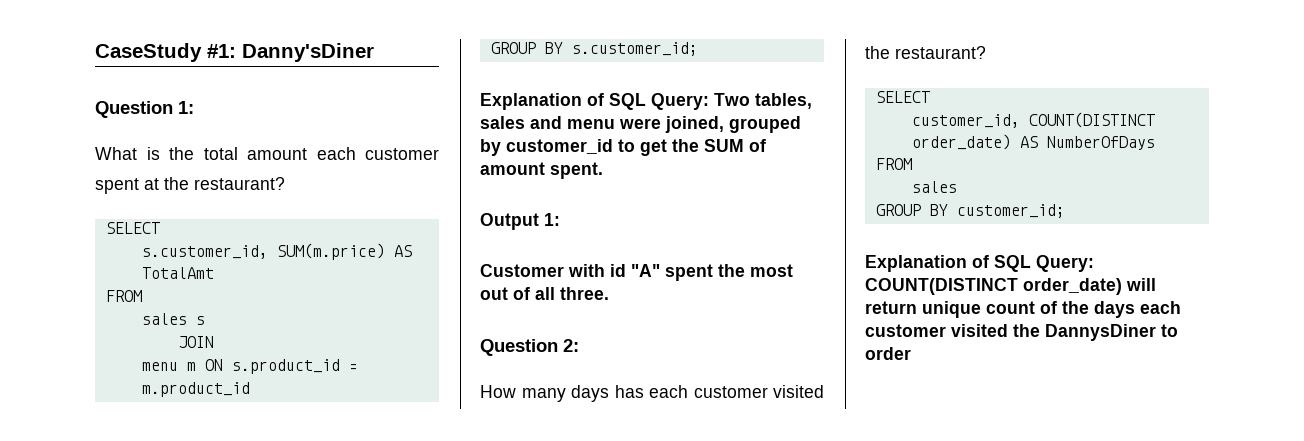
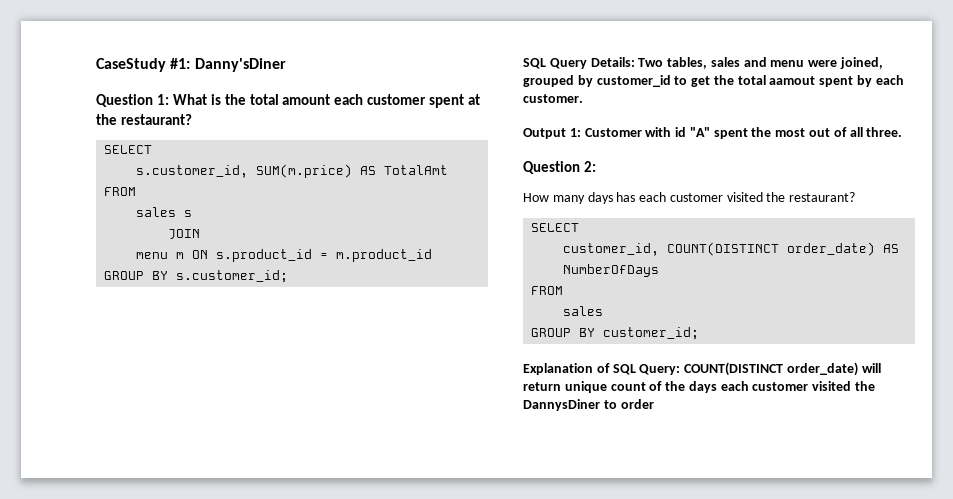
- Question 1:
- What is the total amount each customer spent at the restaurant?
+ Question 1: What is the total amount each customer spent at the restaurant?
- Explanation of SQL Query: Two tables, sales and menu were joined, grouped by customer_id to get the SUM of amount spent.
+ SQL Query Details: Two tables, sales and menu were joined, grouped by customer_id to get the total aamout spent by each customer.
- Output 1:
- Customer with id "A" spent the most out of all three.
+ Output 1: Customer with id "A" spent the most out of all three.

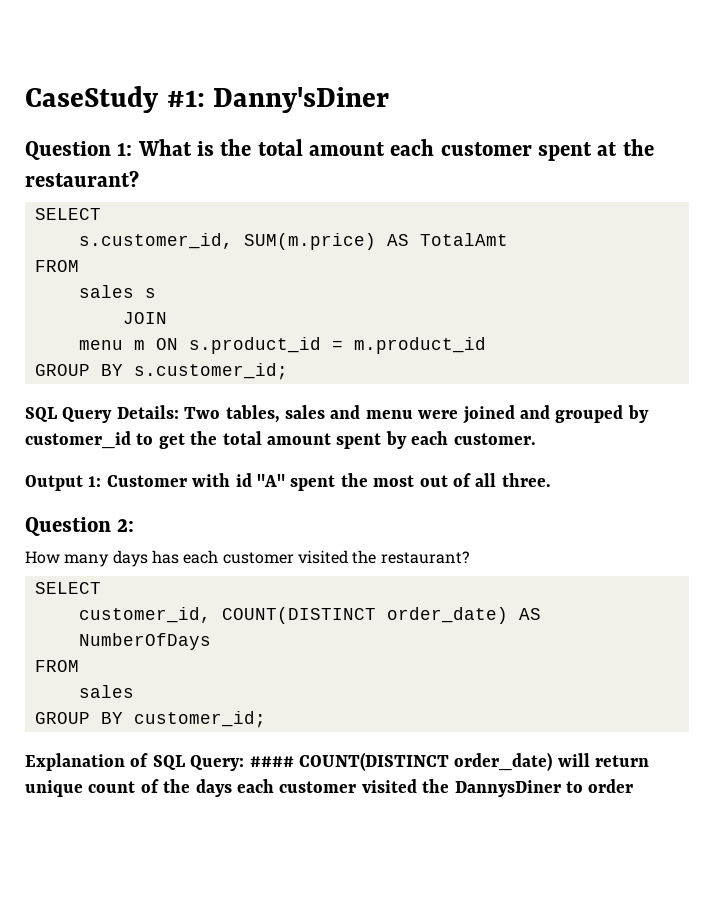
- SQL Query Details: Two tables, sales and menu were joined, grouped by customer_id to get the total aamout spent by each customer.
+ SQL Query Details: Two tables, sales and menu were joined and grouped by customer_id to get the total amount spent by each customer.
- Explanation of SQL Query: COUNT(DISTINCT order_date) will return unique count of the days each customer visited the DannysDiner to order
+ Explanation of SQL Query: #### COUNT(DISTINCT order_date) will return unique count of the days each customer visited the DannysDiner to order

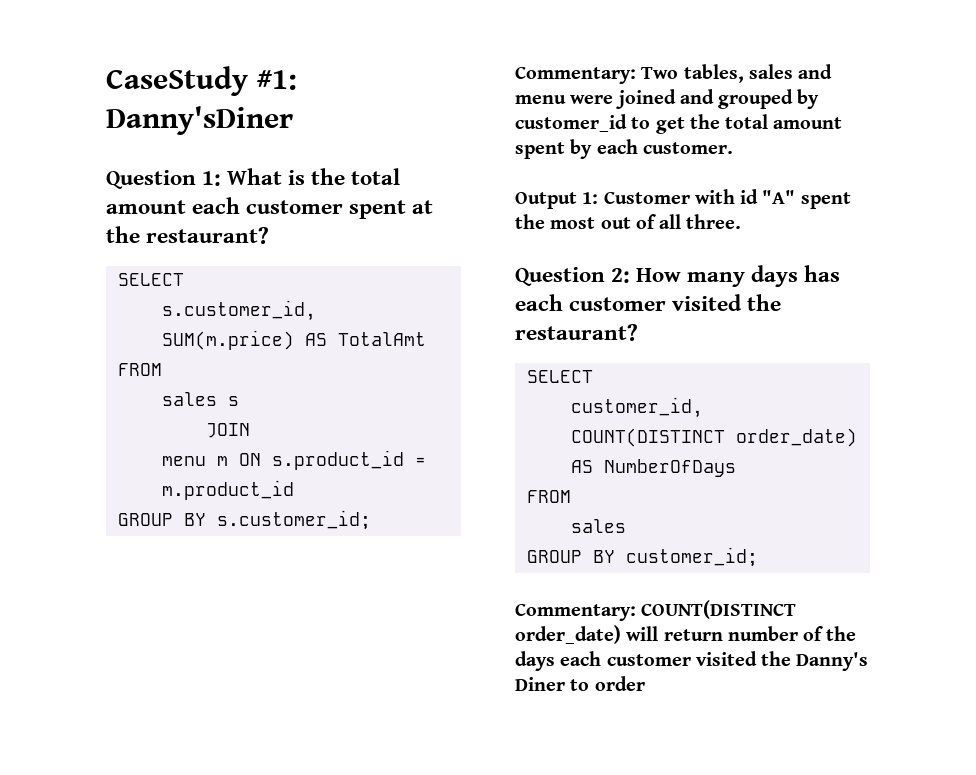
- SQL Query Details: Two tables, sales and menu were joined and grouped by customer_id to get the total amount spent by each customer.
+ Commentary: Two tables, sales and menu were joined and grouped by customer_id to get the total amount spent by each customer.
- Question 2:
- How many days has each customer visited the restaurant?
+ Question 2: How many days has each customer visited the restaurant?
- Explanation of SQL Query: #### COUNT(DISTINCT order_date) will return unique count of the days each customer visited the DannysDiner to order
+ Commentary: COUNT(DISTINCT order_date) will return number of the days each customer visited the Danny's Diner to order

